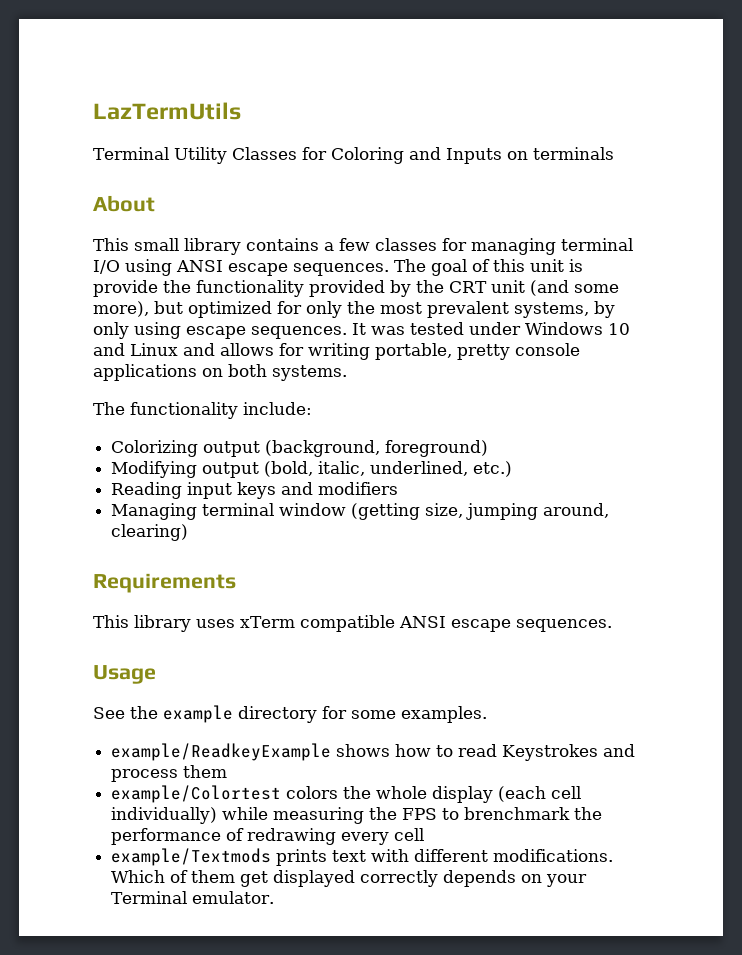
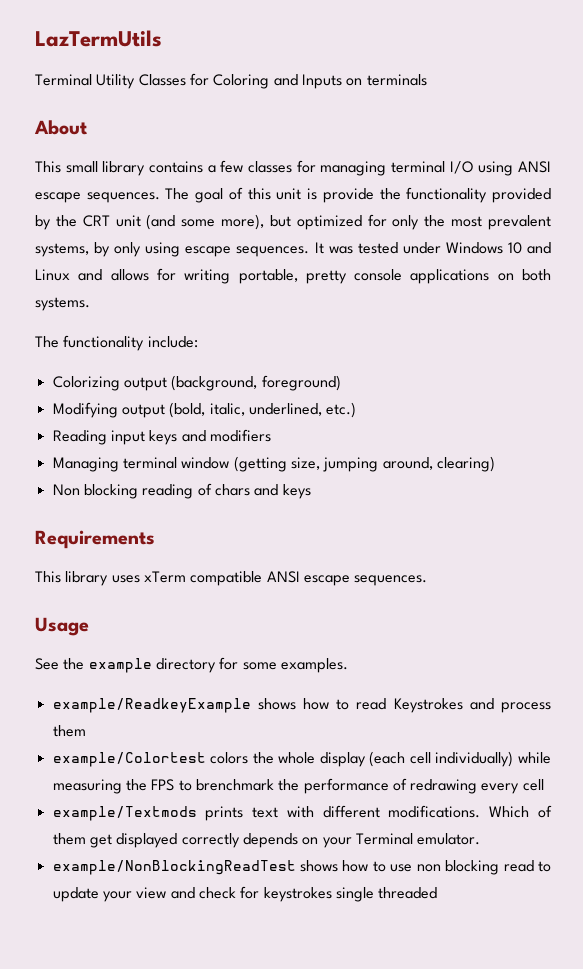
+ Non blocking reading of chars and keys
+ example/NonBlockingReadTest shows how to use non blocking read to update your view and check for keystrokes single threaded

